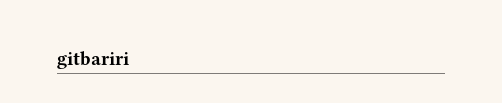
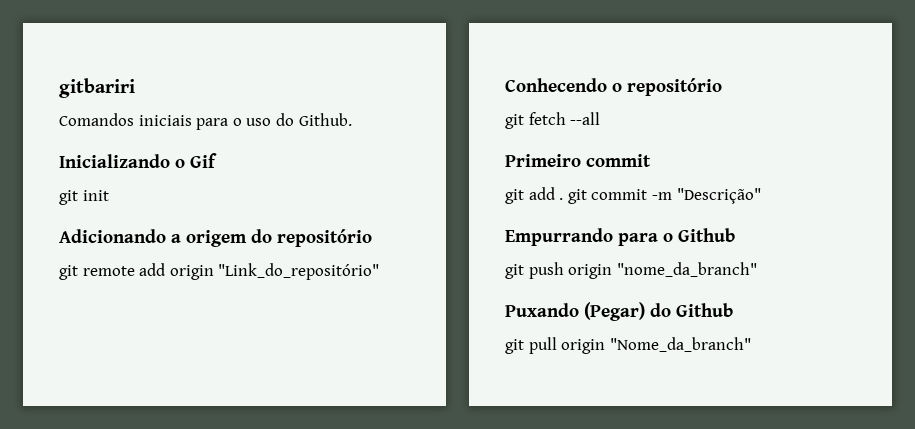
+ Comandos iniciais para o uso do Github.
+ Inicializando o Gif
+ git init
+ Adicionando a origem do repositório
+ git remote add origin "Link_do_repositório"
+ Conhecendo o repositório
+ git fetch --all
+ Primeiro commit
+ git add . git commit -m "Descrição"
+ Empurrando para o Github
+ git push origin "nome_da_branch"
+ Puxando (Pegar) do Github
+ git pull origin "Nome_da_branch"

